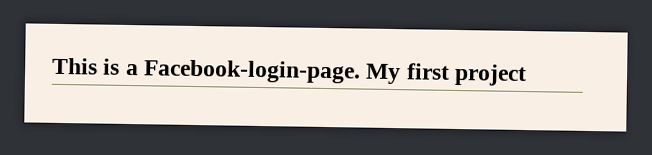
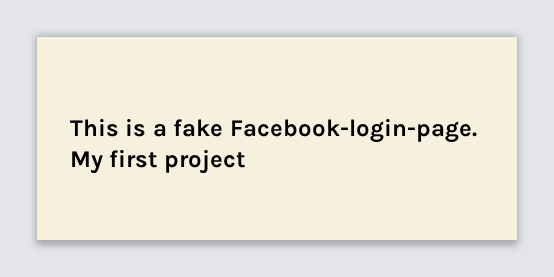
- This is a Facebook-login-page.
+ This is a fake Facebook-login-page.

